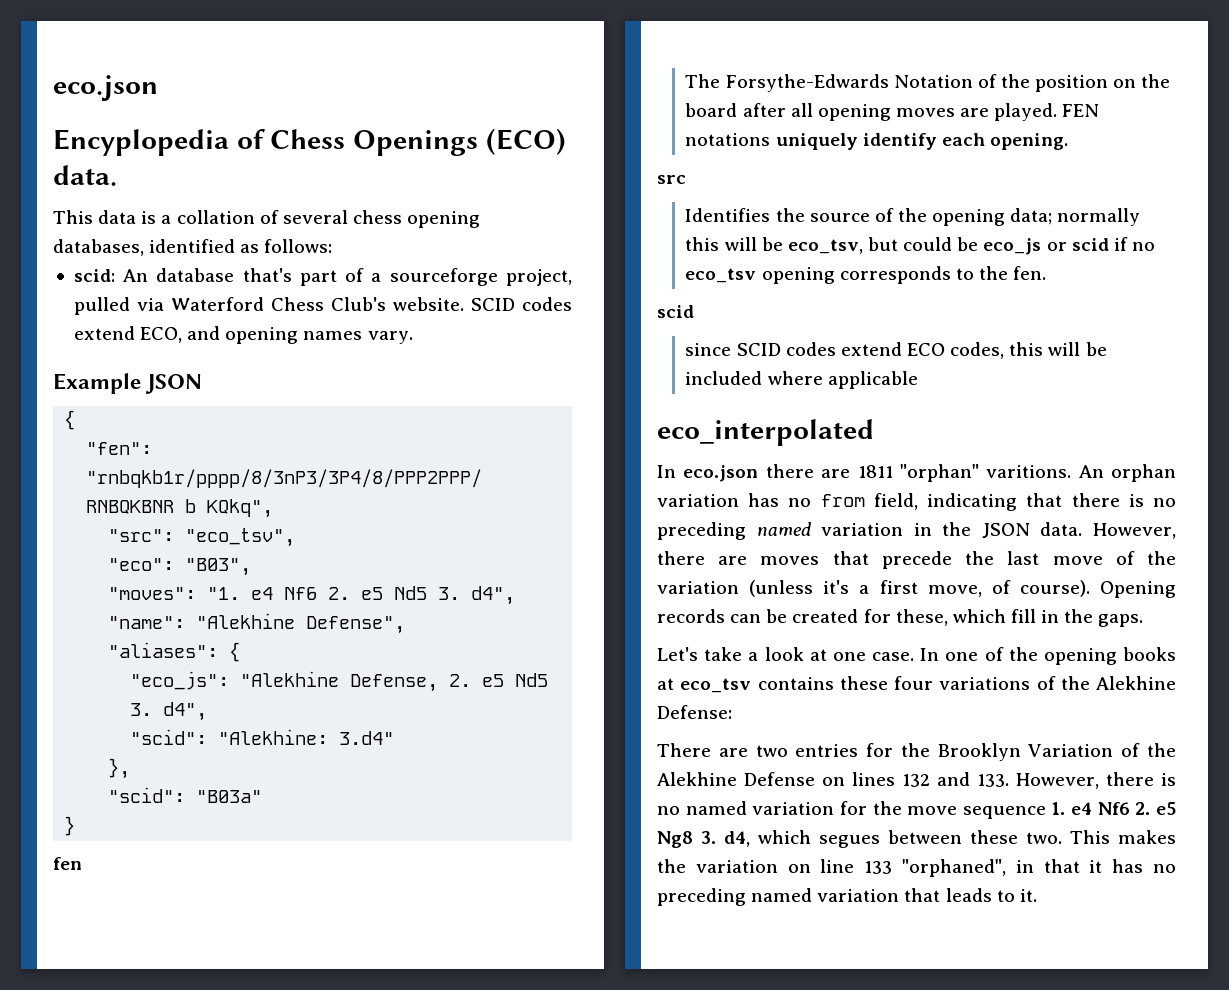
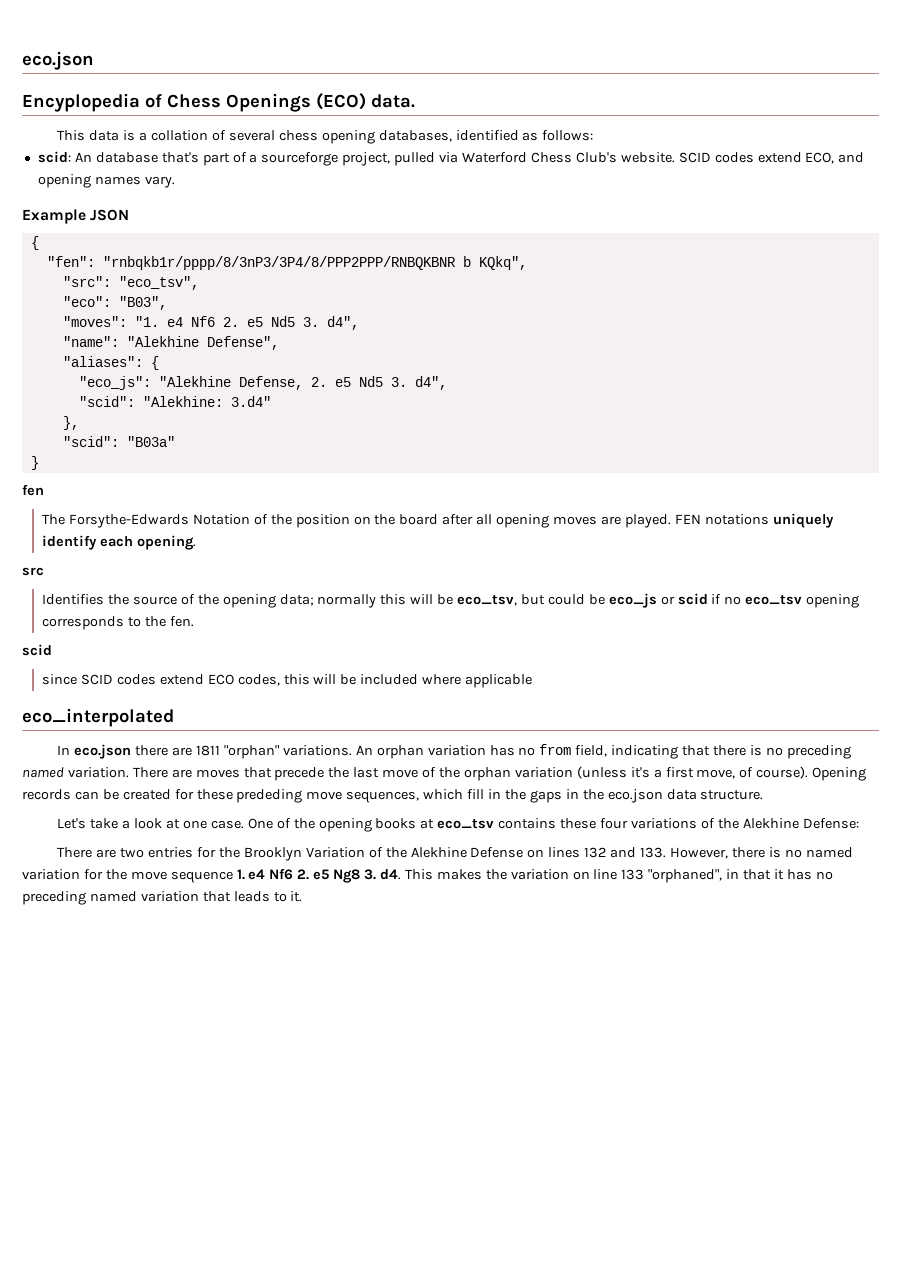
- In eco.json there are 1811 "orphan" varitions.
+ In eco.json there are 1811 "orphan" variations.
- An orphan variation has no from field, indicating that there is no preceding named variation in the JSON data. However, there are moves that precede the last move of the variation (unless it's a first move, of course).
+ An orphan variation has no from field, indicating that there is no preceding named variation. There are moves that precede the last move of the orphan variation (unless it's a first move, of course).
- Opening records can be created for these, which fill in the gaps.
+ Opening records can be created for these prededing move sequences, which fill in the gaps in the eco.json data structure.
- In one of the opening books at eco_tsv contains these four variations of the Alekhine Defense:
+ One of the opening books at eco_tsv contains these four variations of the Alekhine Defense:
- There are two entries for the Brooklyn Variation of the Alekhine Defense on lines 132 and 133. However, there is no named variation for the move sequence 1. e4 Nf6 2. e5 Ng8 3. d4, which segues between these two.
+ There are two entries for the Brooklyn Variation of the Alekhine Defense on lines 132 and 133. However, there is no named variation for the move sequence 1. e4 Nf6 2. e5 Ng8 3. d4.

